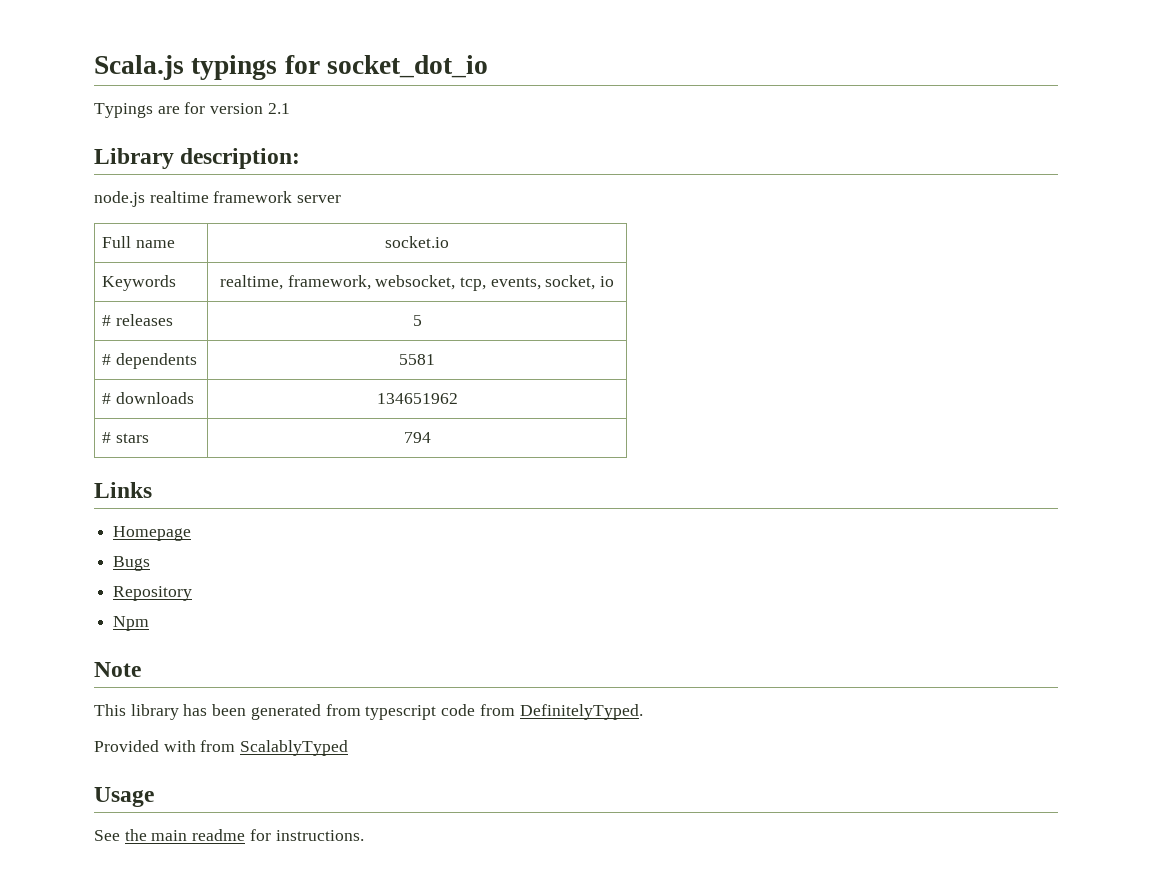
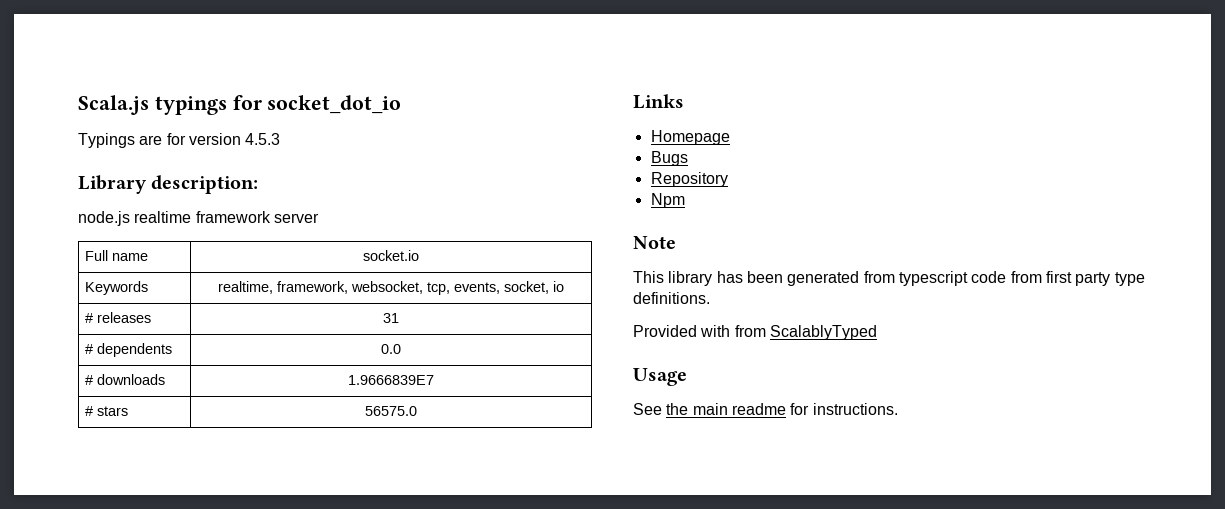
- Typings are for version 2.1
+ Typings are for version 4.5.3
- # releases | 5
+ # releases | 31
- # dependents | 5581
+ # dependents | 0.0
- # downloads | 134651962
+ # downloads | 1.9666839E7
- # stars | 794
+ # stars | 56575.0
- This library has been generated from typescript code from DefinitelyTyped.
+ This library has been generated from typescript code from first party type definitions.

